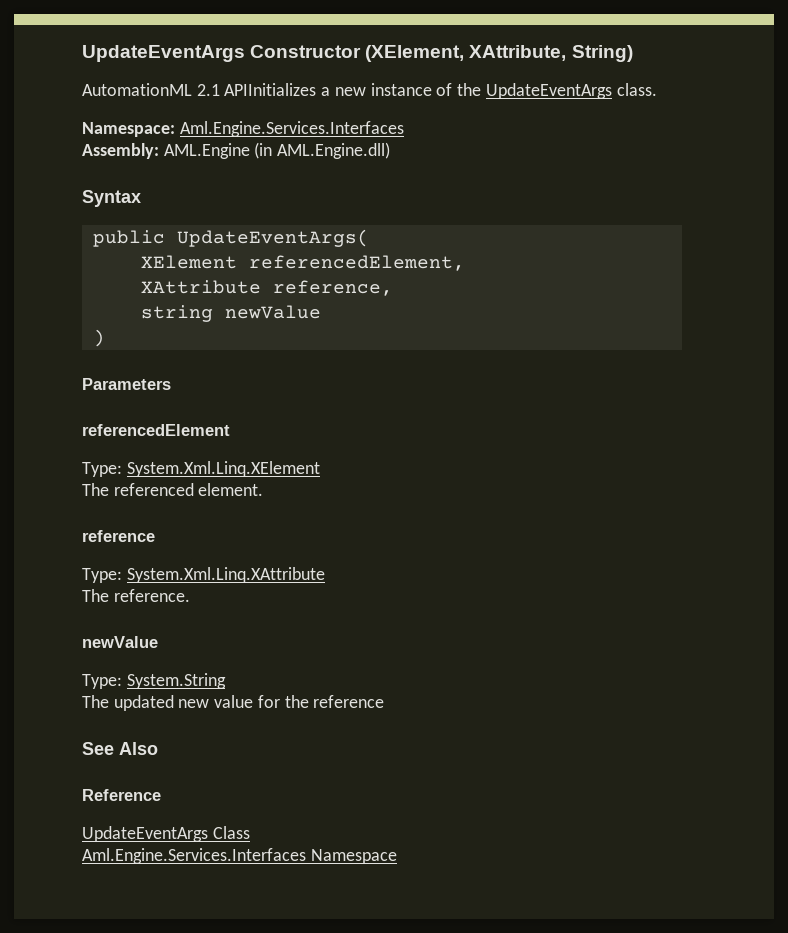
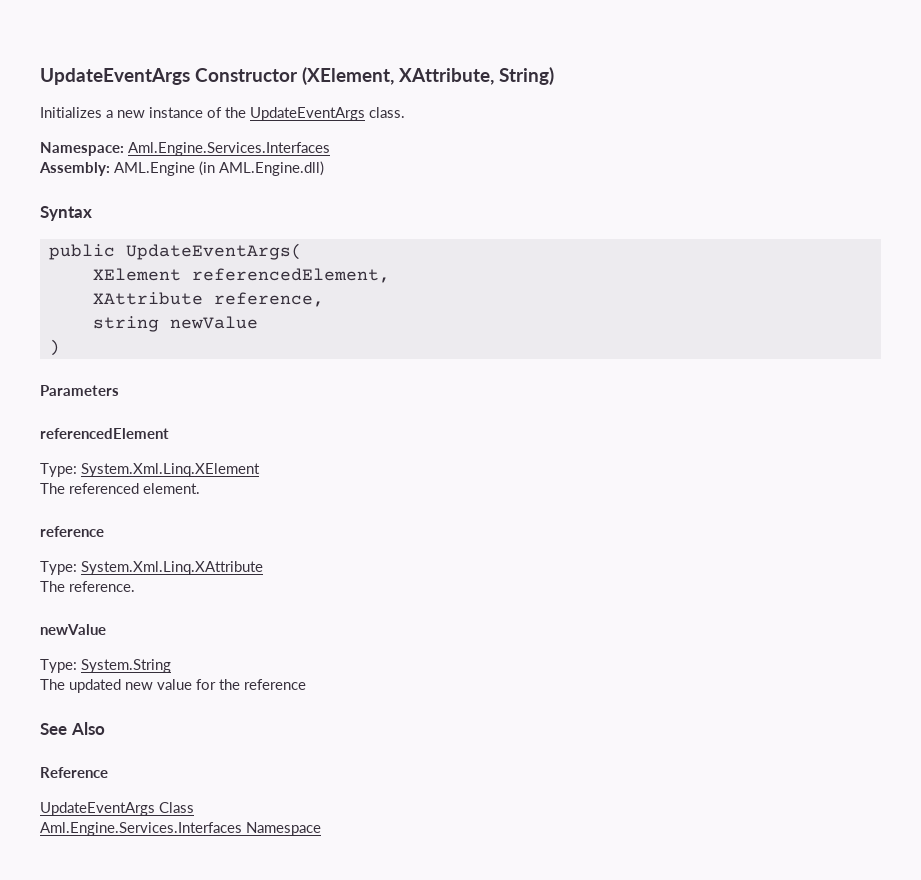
- AutomationML 2.1 APIInitializes a new instance of the UpdateEventArgs class.
+ Initializes a new instance of the UpdateEventArgs class.

